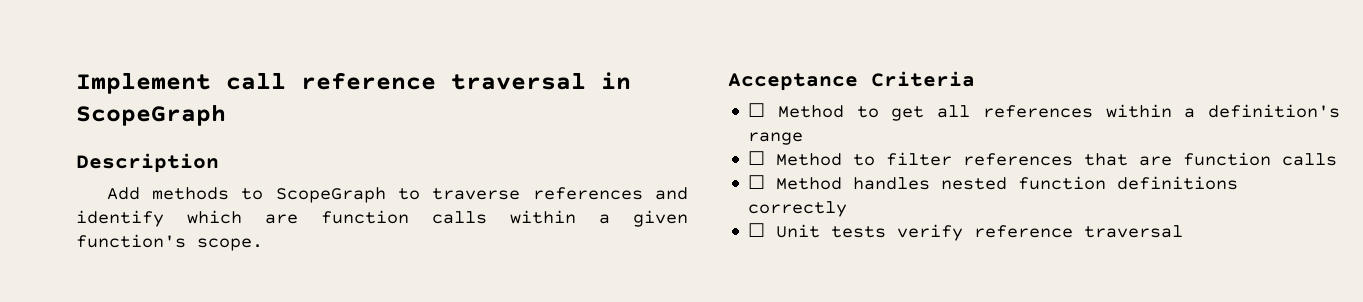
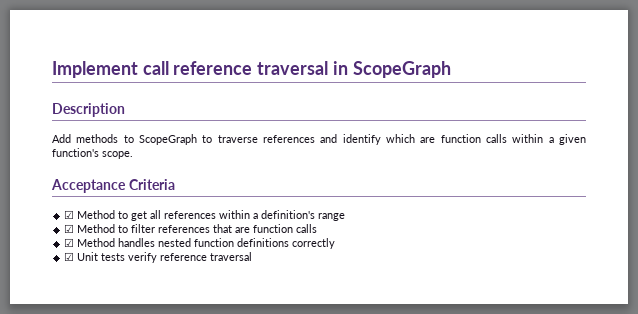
- ☐ Method to get all references within a definition's range
+ ☑ Method to get all references within a definition's range
- ☐ Method to filter references that are function calls
+ ☑ Method to filter references that are function calls
- ☐ Method handles nested function definitions correctly
+ ☑ Method handles nested function definitions correctly
- ☐ Unit tests verify reference traversal
+ ☑ Unit tests verify reference traversal

